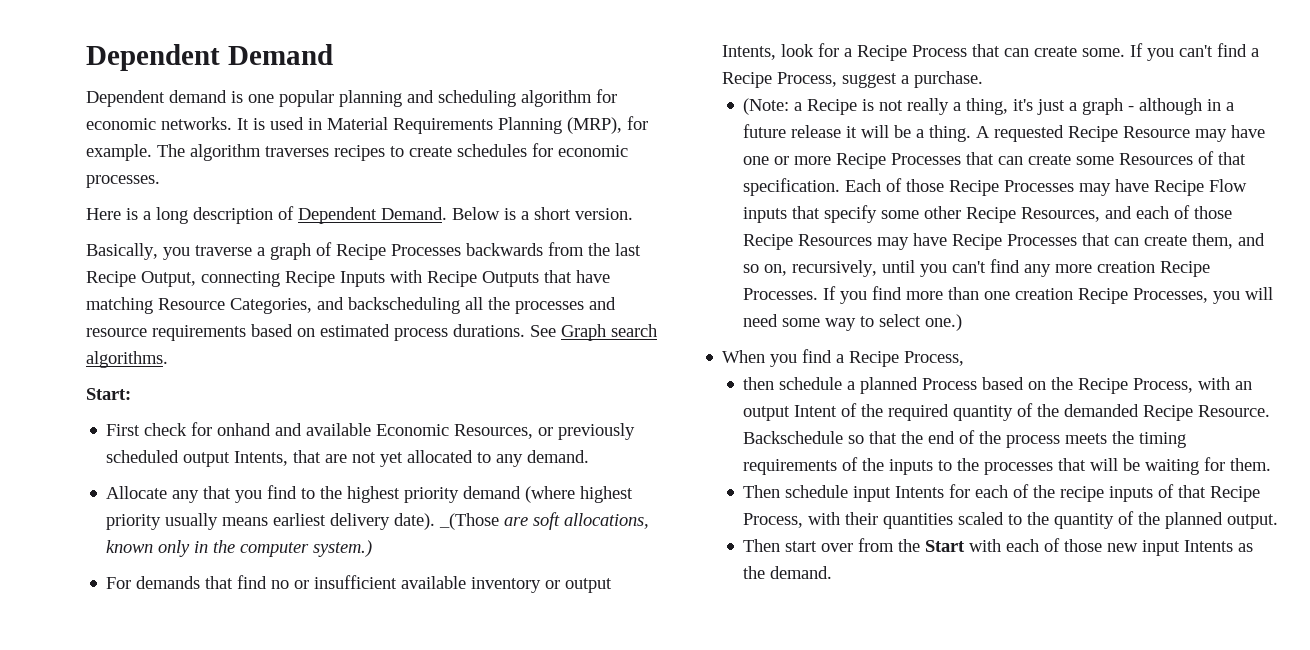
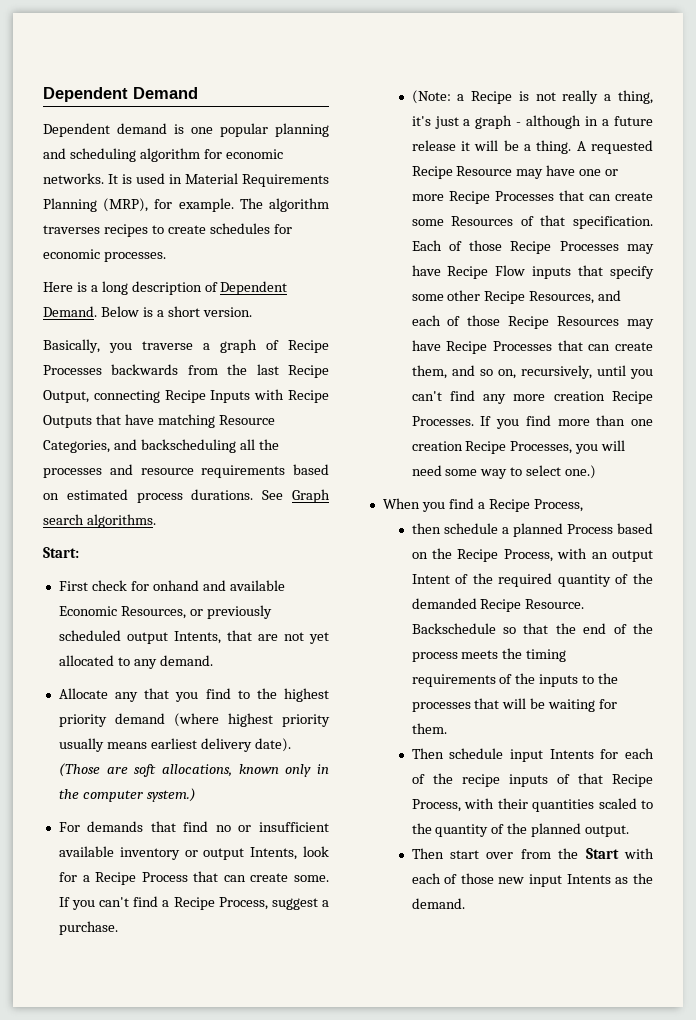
- _(Those are soft allocations, known only in the computer system.)
+ (Those are soft allocations, known only in the computer system.)

